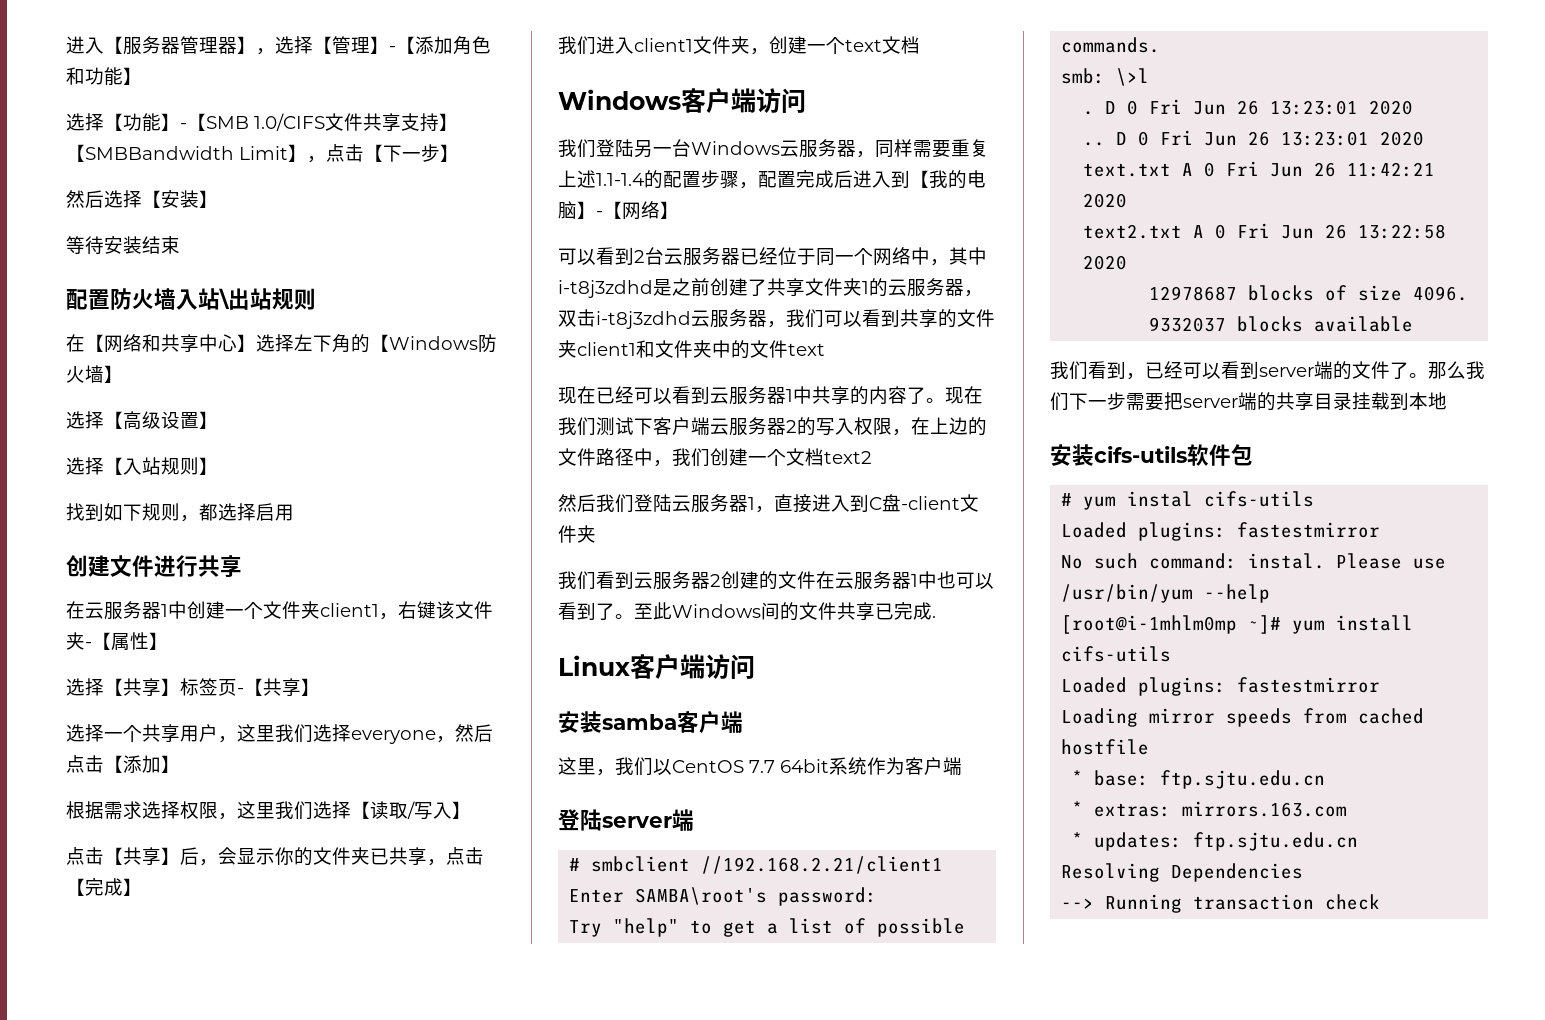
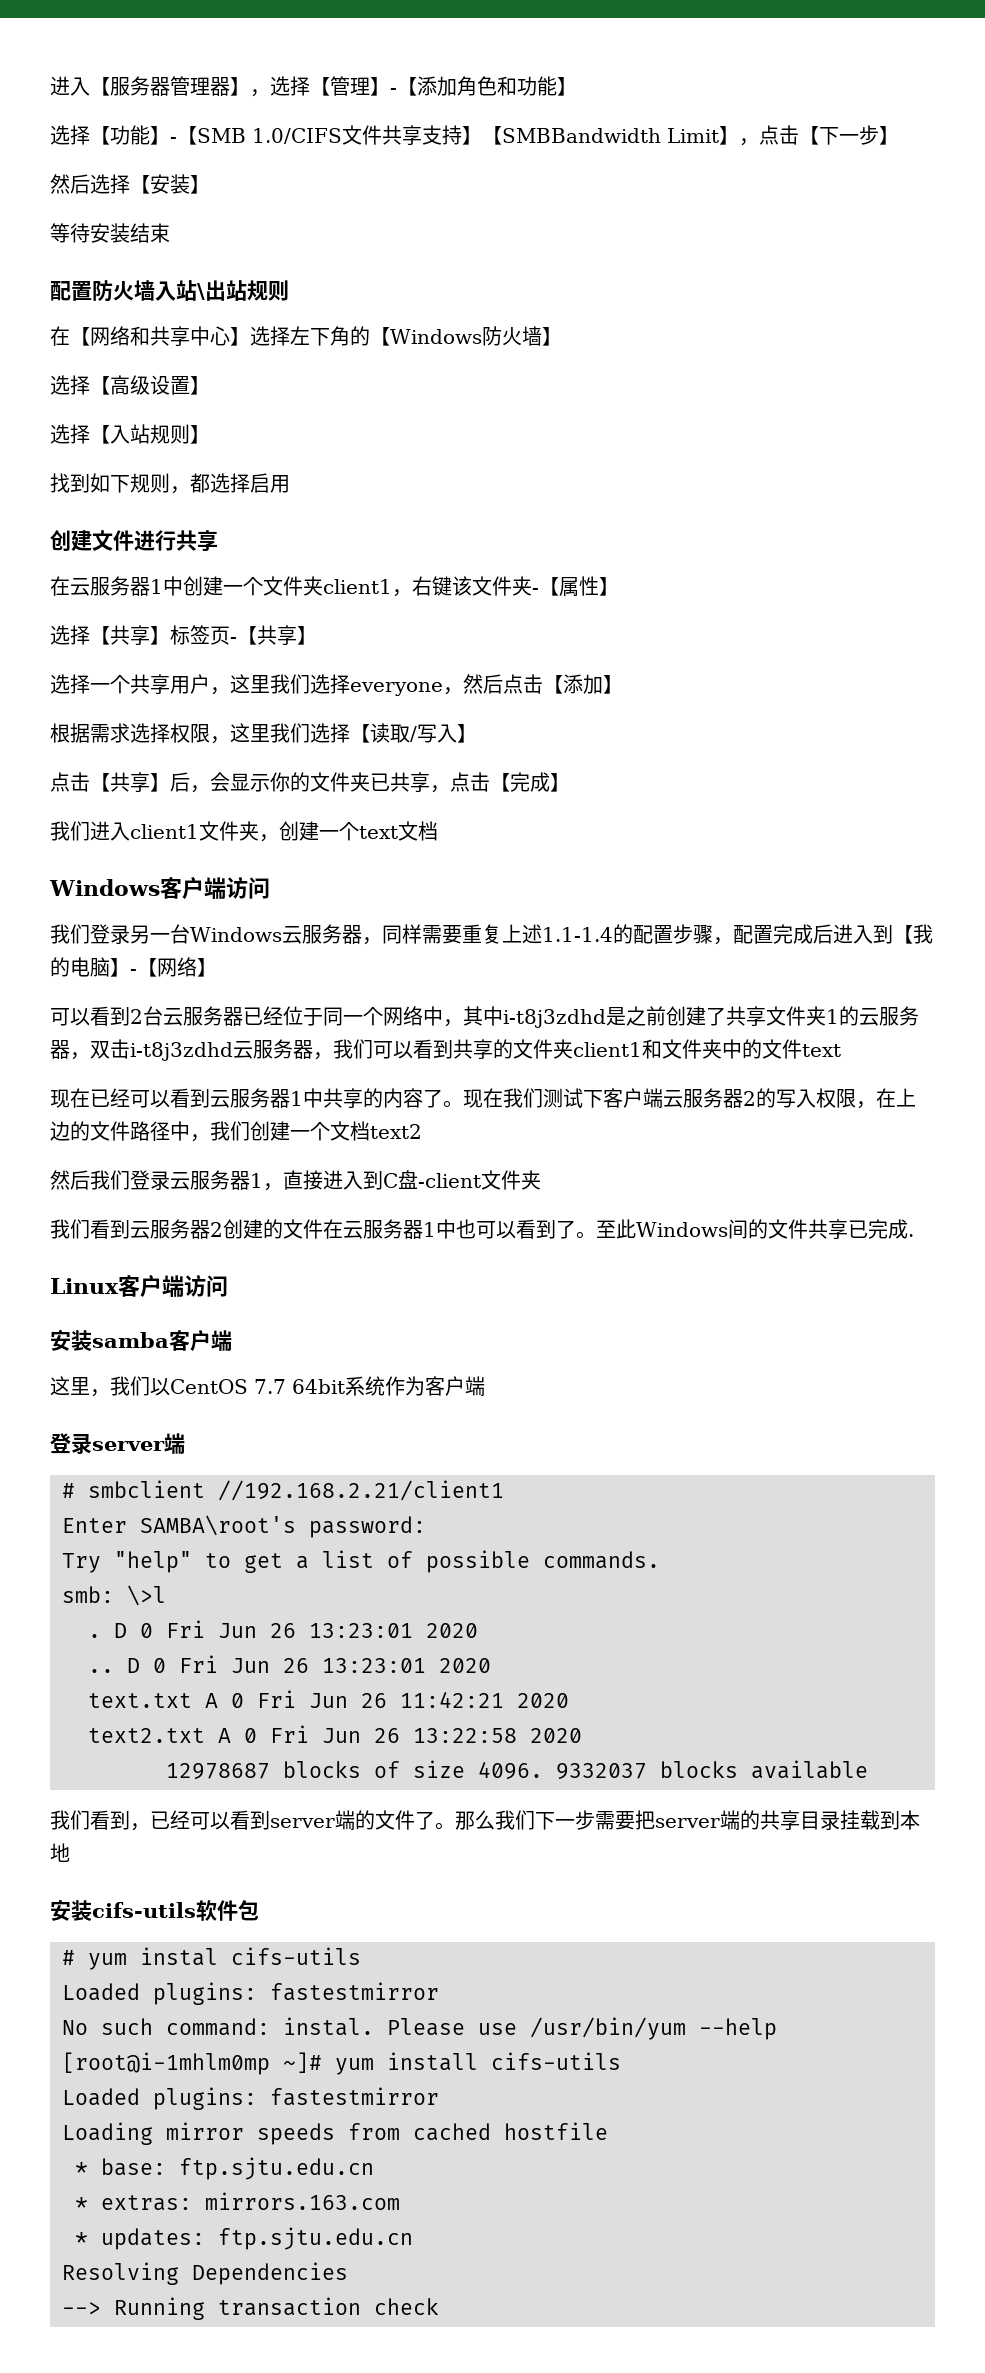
- 我们登陆另一台Windows云服务器，同样需要重复上述1.1-1.4的配置步骤，配置完成后进入到【我的电脑】-【网络】
+ 我们登录另一台Windows云服务器，同样需要重复上述1.1-1.4的配置步骤，配置完成后进入到【我的电脑】-【网络】
- 然后我们登陆云服务器1，直接进入到C盘-client文件夹
+ 然后我们登录云服务器1，直接进入到C盘-client文件夹
- 登陆server端
+ 登录server端

